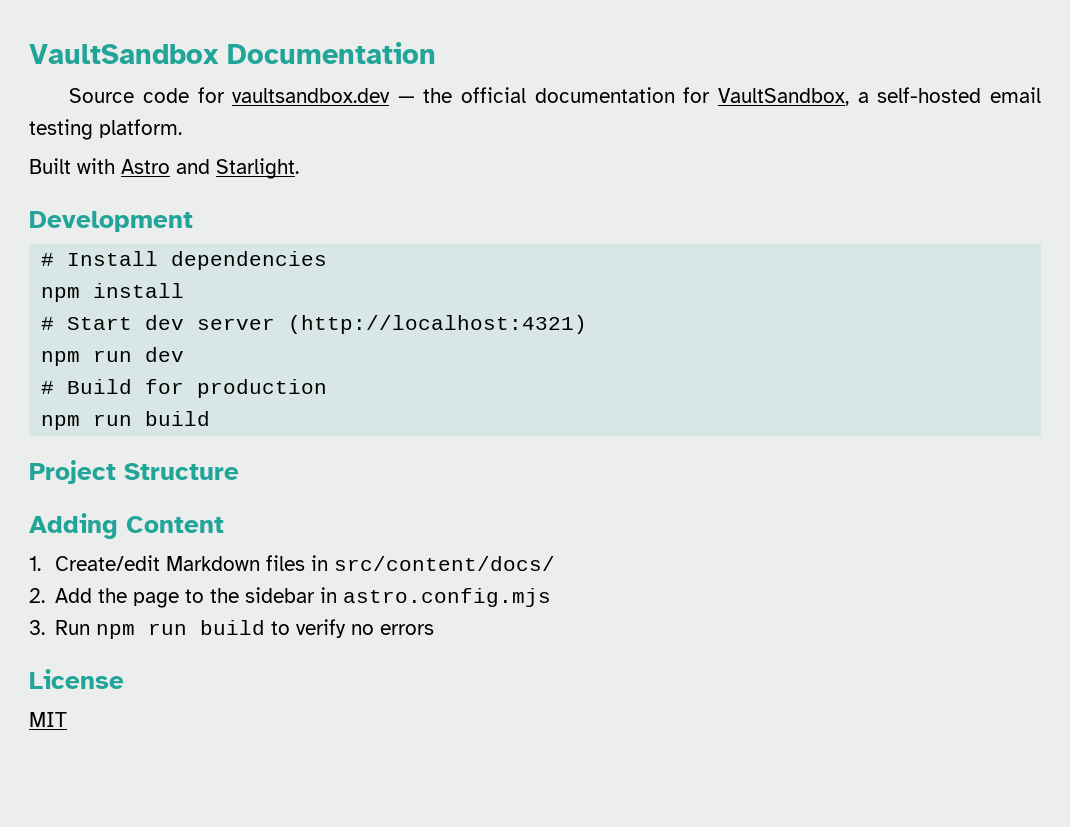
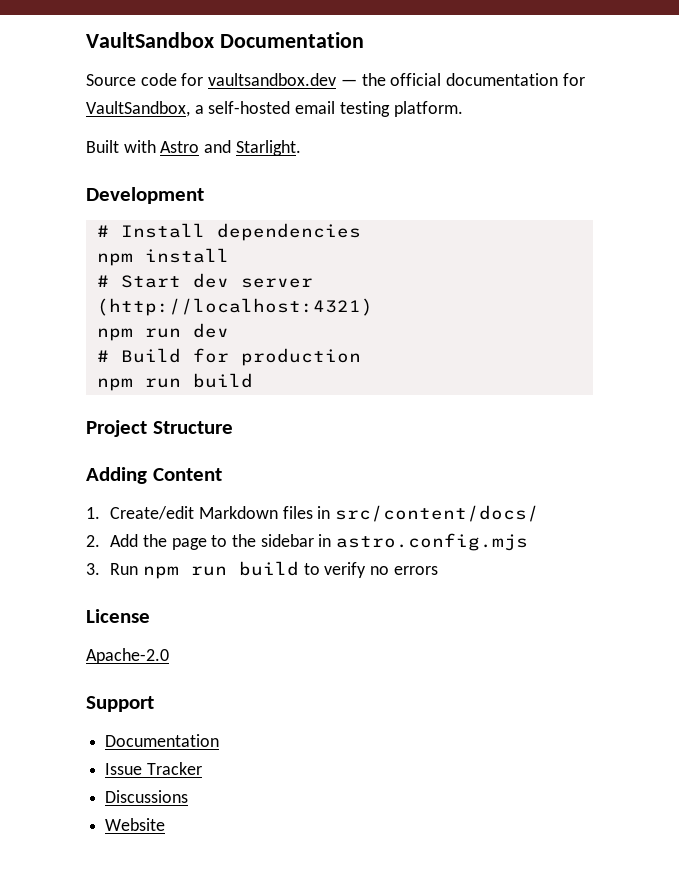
- MIT
+ Apache-2.0
+ Support
+ Documentation
+ Issue Tracker
+ Discussions
+ Website

